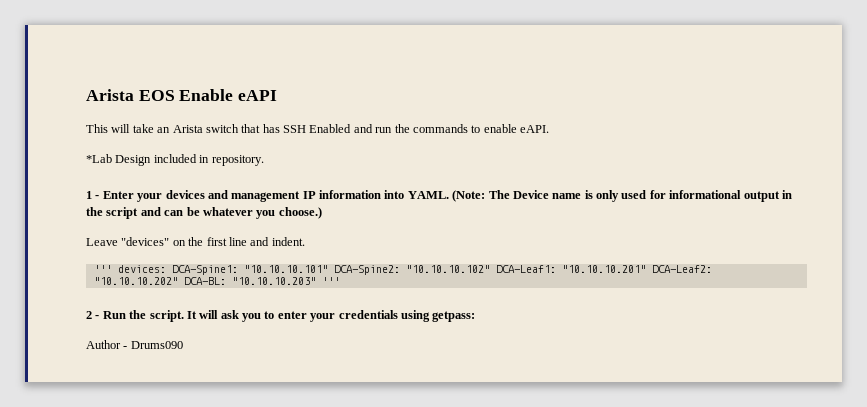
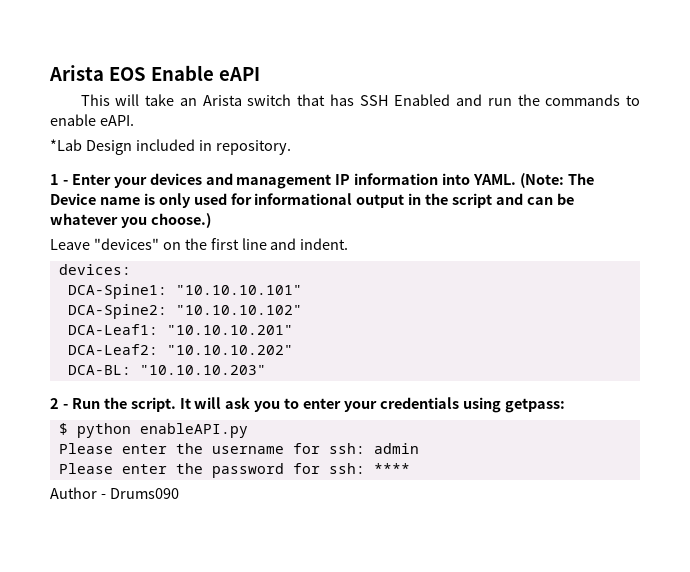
- ''' devices: DCA-Spine1: "10.10.10.101" DCA-Spine2: "10.10.10.102" DCA-Leaf1: "10.10.10.201" DCA-Leaf2: "10.10.10.202" DCA-BL: "10.10.10.203" '''
+ devices:
+ DCA-Spine1: "10.10.10.101"
+ DCA-Spine2: "10.10.10.102"
+ DCA-Leaf1: "10.10.10.201"
+ DCA-Leaf2: "10.10.10.202"
+ DCA-BL: "10.10.10.203"
+ $ python enableAPI.py
+ Please enter the username for ssh: admin
+ Please enter the password for ssh: ****

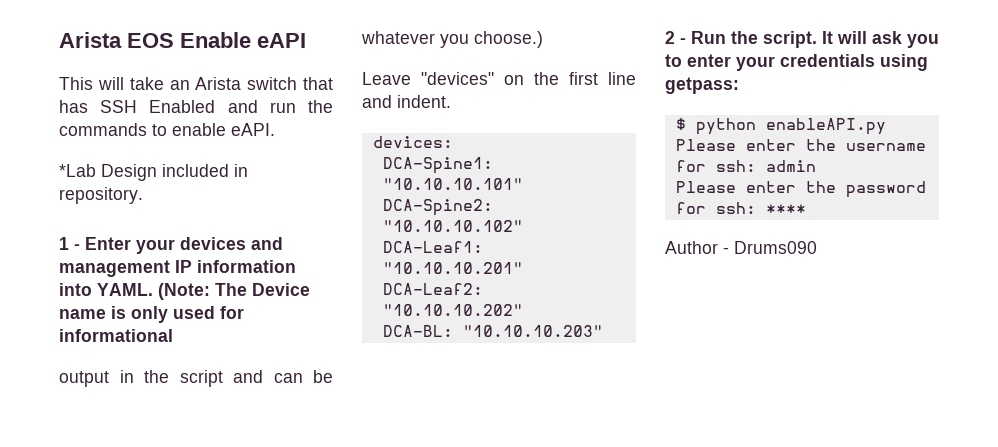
- (Note: The Device name is only used for informational output in the script and can be whatever you choose.)
+ (Note: The Device name is only used for informational
+ output in the script and can be whatever you choose.)

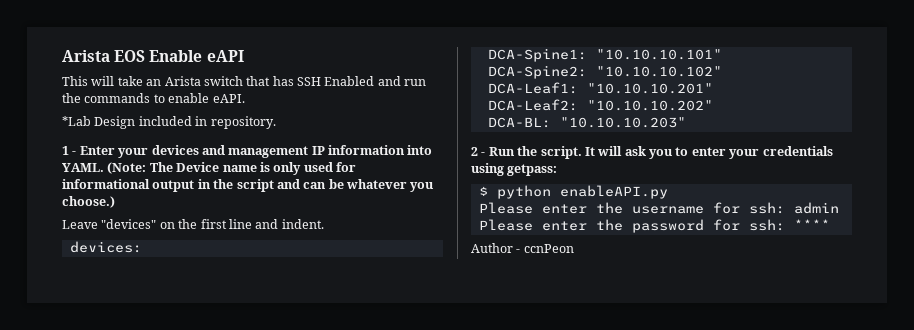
- (Note: The Device name is only used for informational
- output in the script and can be whatever you choose.)
+ (Note: The Device name is only used for informational output in the script and can be whatever you choose.)
- Author - Drums090
+ Author - ccnPeon

